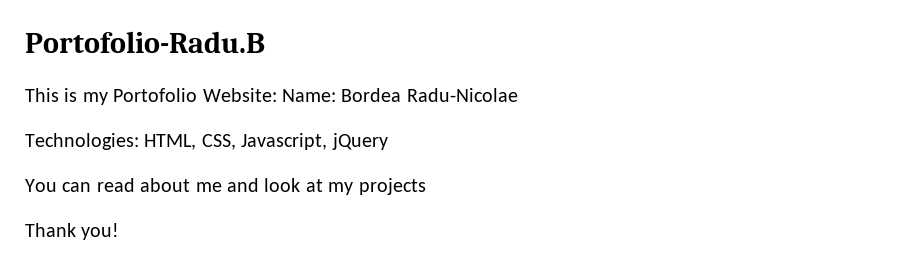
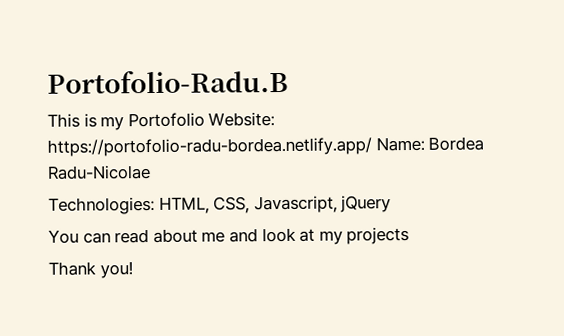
- This is my Portofolio Website: Name: Bordea Radu-Nicolae
+ This is my Portofolio Website: https://portofolio-radu-bordea.netlify.app/ Name: Bordea Radu-Nicolae

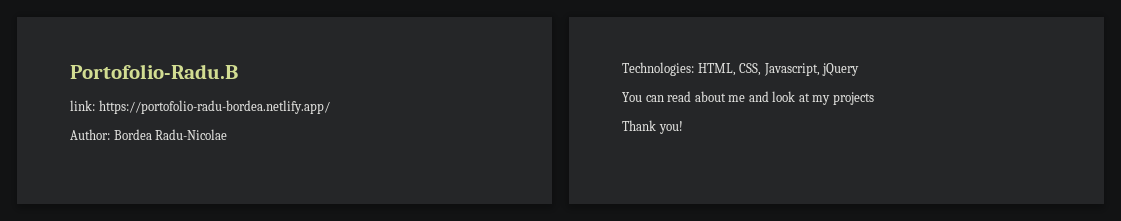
- This is my Portofolio Website: https://portofolio-radu-bordea.netlify.app/ Name: Bordea Radu-Nicolae
+ link: https://portofolio-radu-bordea.netlify.app/
+ Author: Bordea Radu-Nicolae

